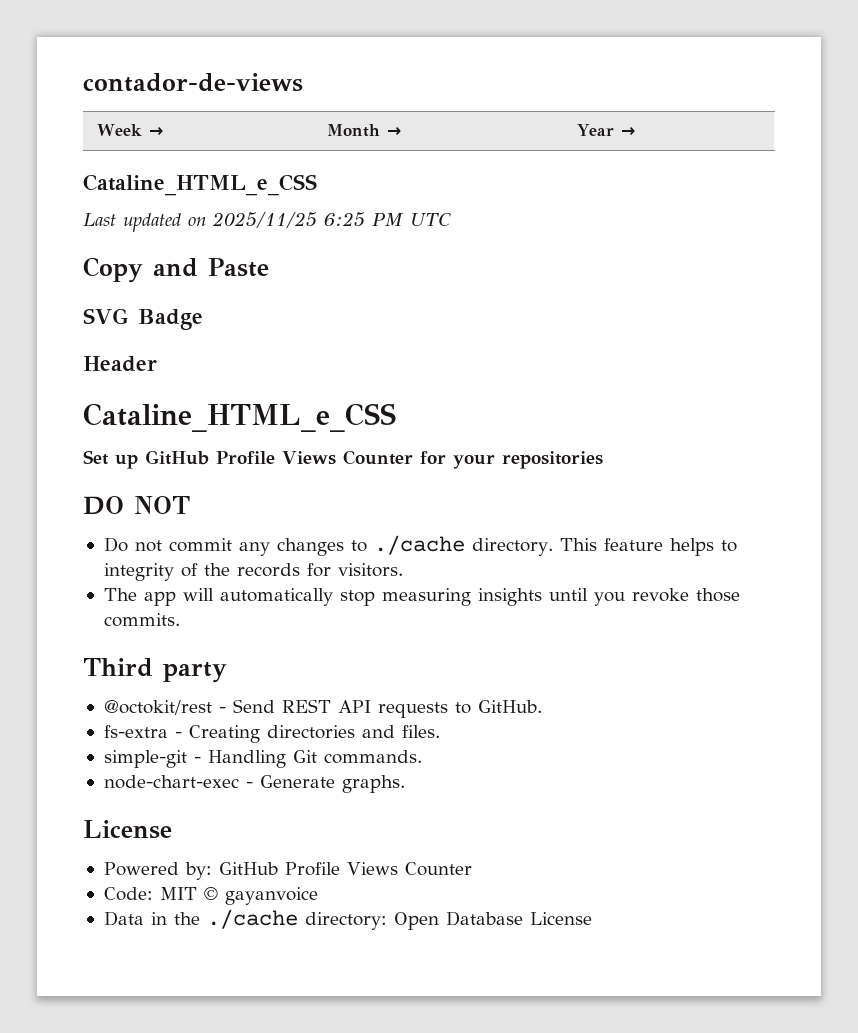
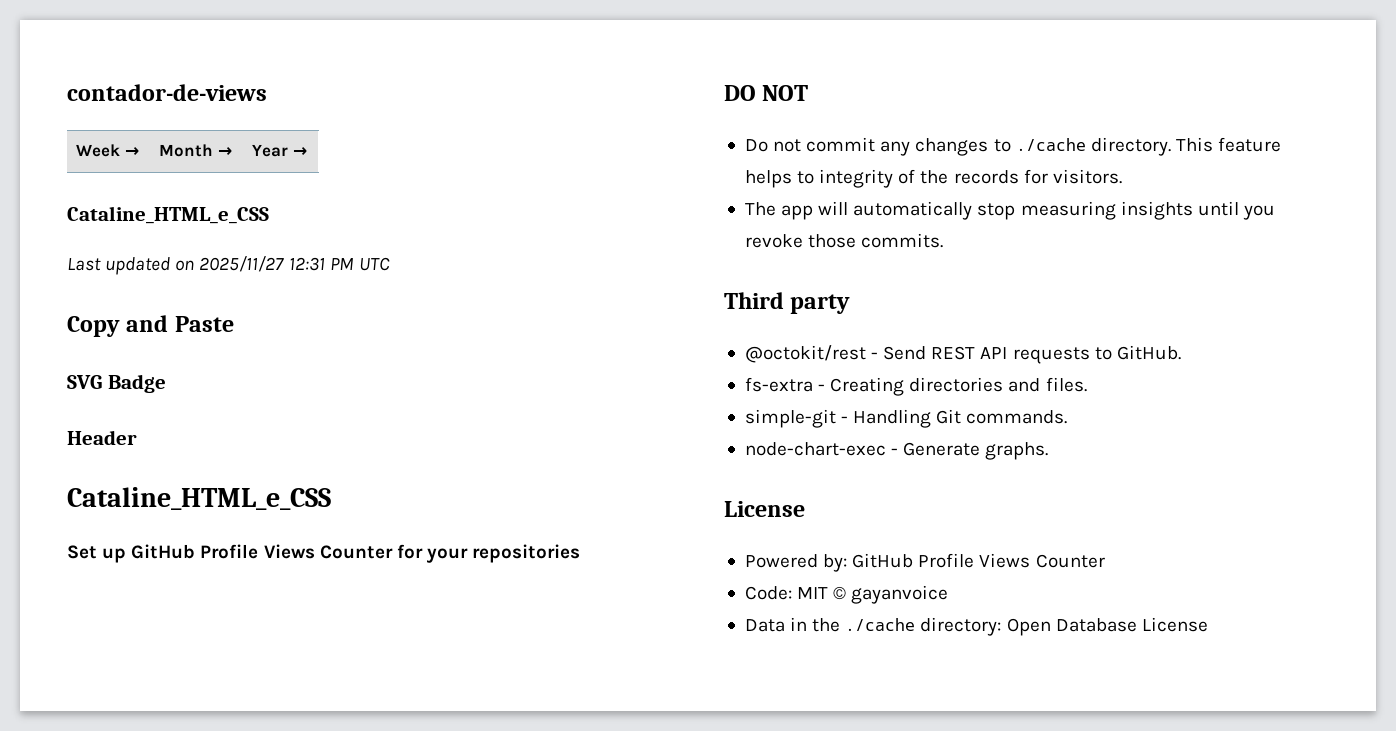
- Last updated on 2025/11/25 6:25 PM UTC
+ Last updated on 2025/11/27 12:31 PM UTC

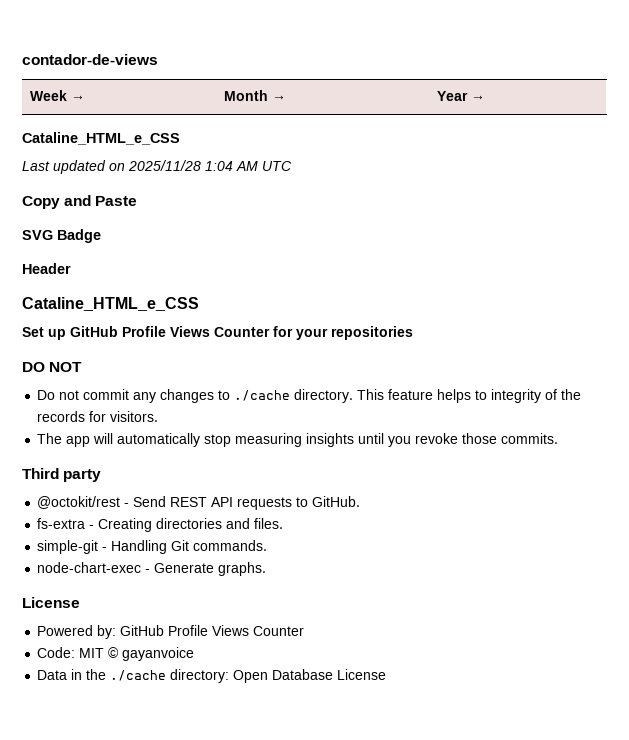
- Last updated on 2025/11/27 12:31 PM UTC
+ Last updated on 2025/11/28 1:04 AM UTC

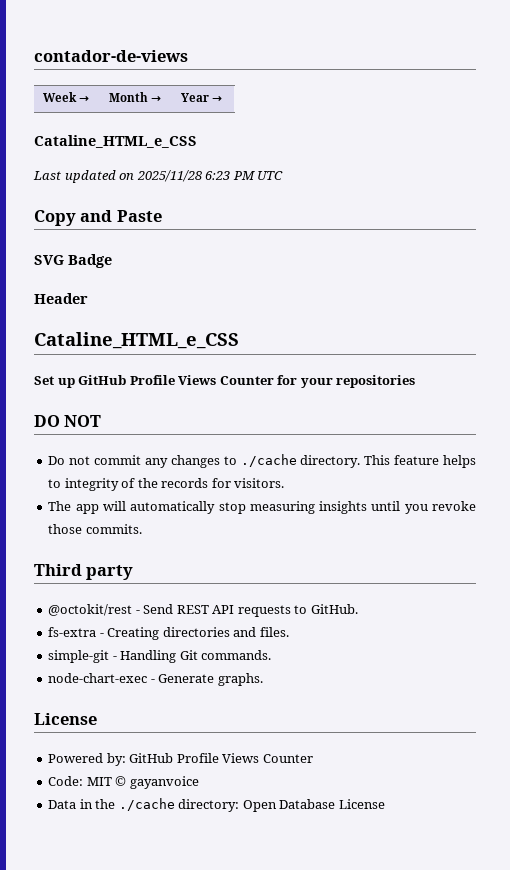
- Last updated on 2025/11/28 1:04 AM UTC
+ Last updated on 2025/11/28 6:23 PM UTC

